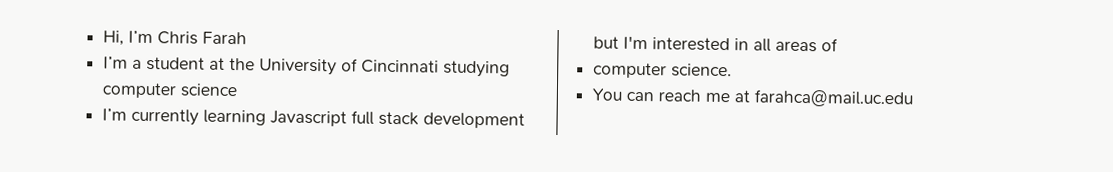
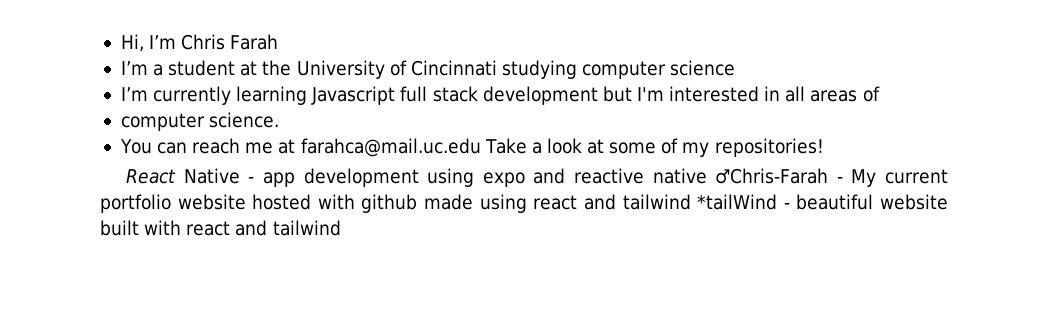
- You can reach me at farahca@mail.uc.edu
+ You can reach me at farahca@mail.uc.edu Take a look at some of my repositories!
+ React Native - app development using expo and reactive native ♂Chris-Farah - My current portfolio website hosted with github made using react and tailwind *tailWind - beautiful website built with react and tailwind

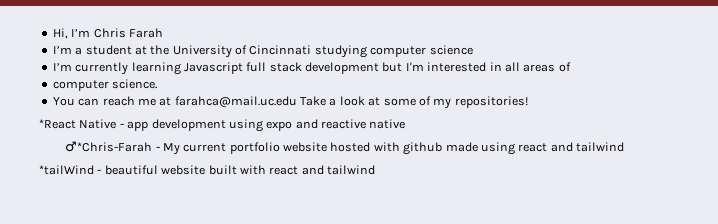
- React Native - app development using expo and reactive native ♂Chris-Farah - My current portfolio website hosted with github made using react and tailwind *tailWind - beautiful website built with react and tailwind
+ *React Native - app development using expo and reactive native
+ ♂*Chris-Farah - My current portfolio website hosted with github made using react and tailwind
+ *tailWind - beautiful website built with react and tailwind

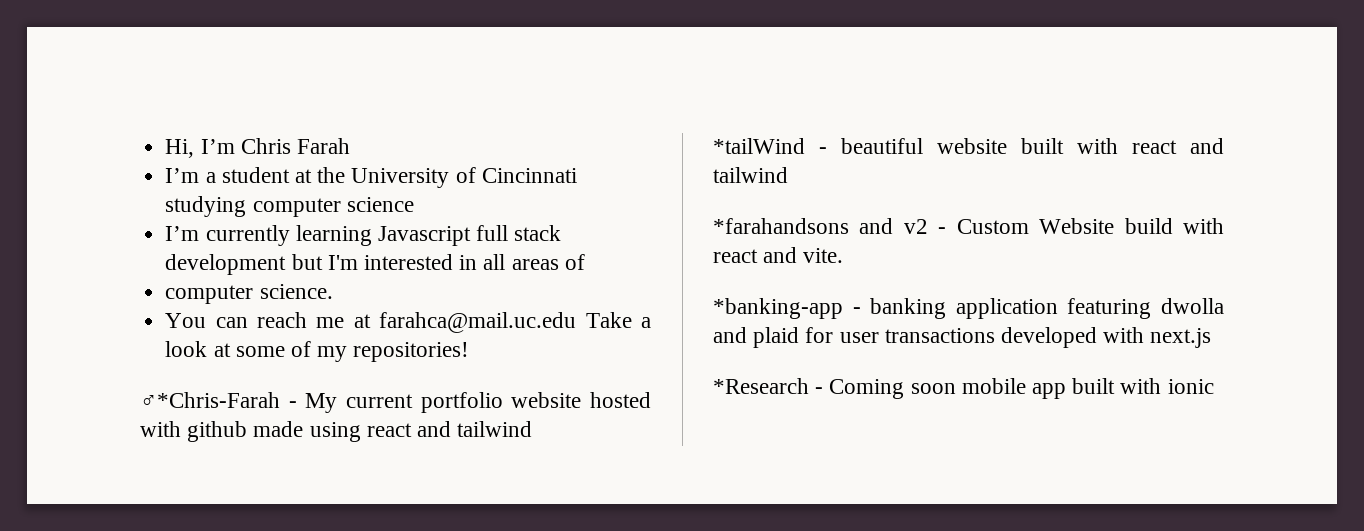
- *React Native - app development using expo and reactive native
+ *farahandsons and v2 - Custom Website build with react and vite.
+ *banking-app - banking application featuring dwolla and plaid for user transactions developed with next.js
+ *Research - Coming soon mobile app built with ionic

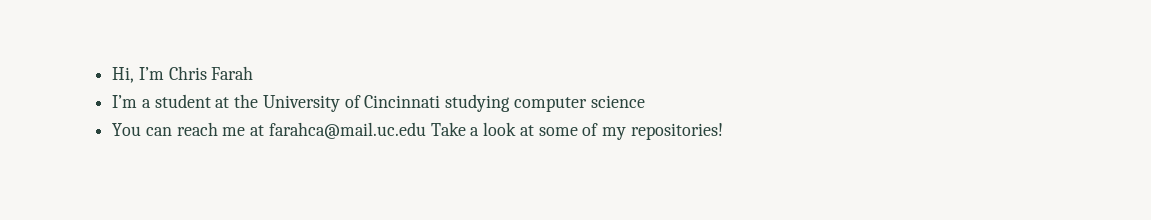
- I’m currently learning Javascript full stack development but I'm interested in all areas of
- computer science.
- ♂*Chris-Farah - My current portfolio website hosted with github made using react and tailwind
- *tailWind - beautiful website built with react and tailwind
- *farahandsons and v2 - Custom Website build with react and vite.
- *banking-app - banking application featuring dwolla and plaid for user transactions developed with next.js
- *Research - Coming soon mobile app built with ionic

